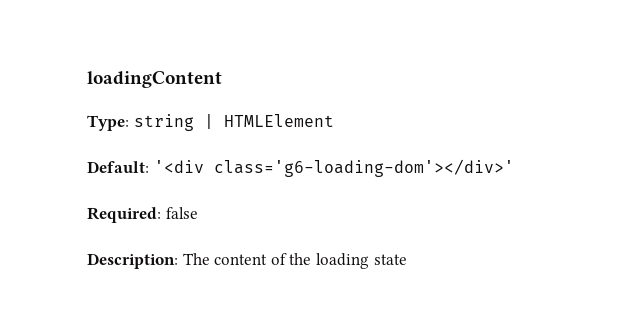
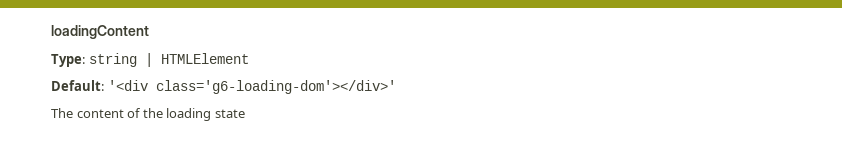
- Required: false
- Description: The content of the loading state
+ The content of the loading state

